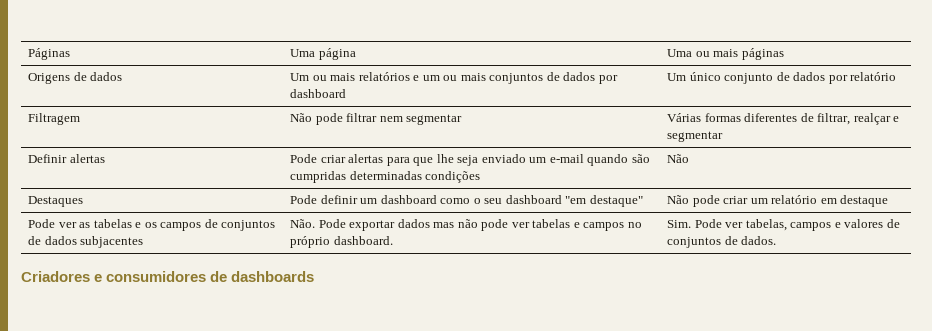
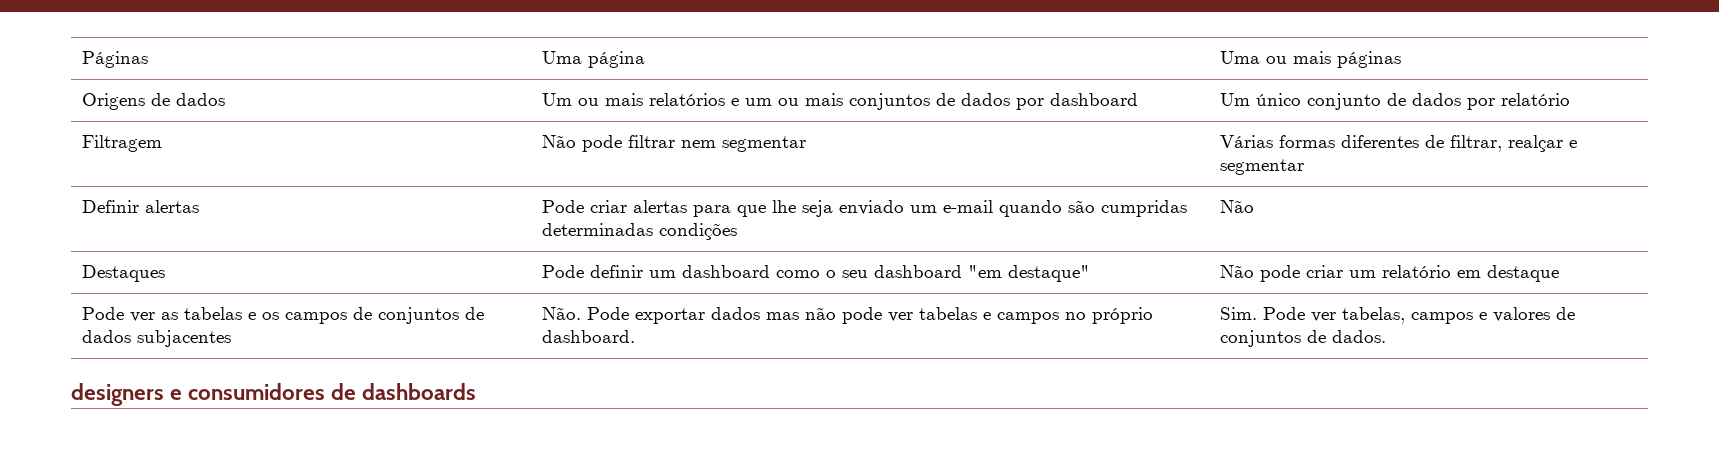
- Criadores e consumidores de dashboards
+ designers e consumidores de dashboards

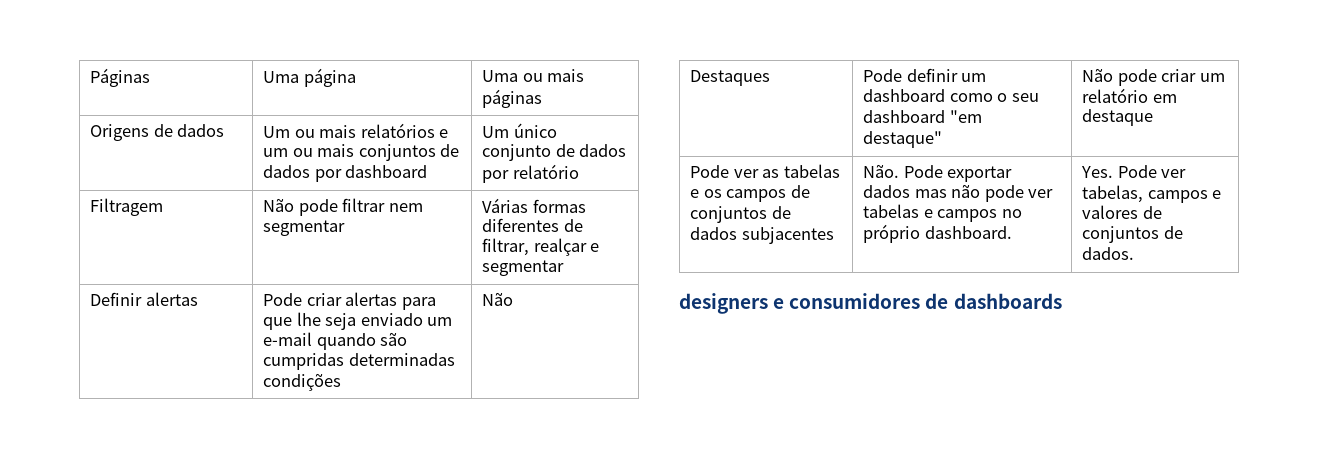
- Pode ver as tabelas e os campos de conjuntos de dados subjacentes | Não. Pode exportar dados mas não pode ver tabelas e campos no próprio dashboard. | Sim. Pode ver tabelas, campos e valores de conjuntos de dados.
+ Pode ver as tabelas e os campos de conjuntos de dados subjacentes | Não. Pode exportar dados mas não pode ver tabelas e campos no próprio dashboard. | Yes. Pode ver tabelas, campos e valores de conjuntos de dados.

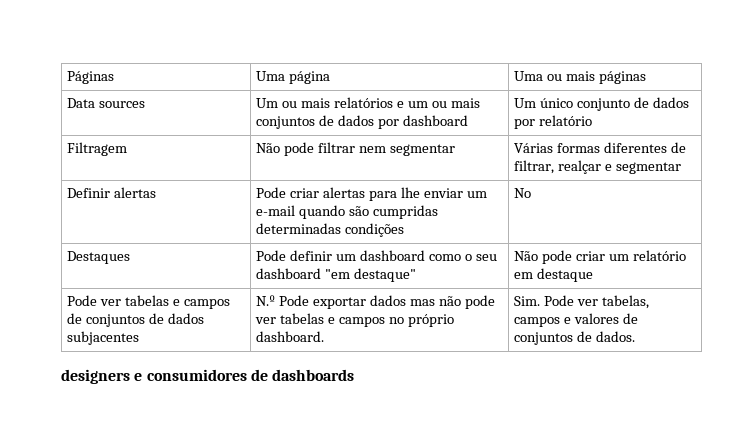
- Origens de dados | Um ou mais relatórios e um ou mais conjuntos de dados por dashboard | Um único conjunto de dados por relatório
+ Data sources | Um ou mais relatórios e um ou mais conjuntos de dados por dashboard | Um único conjunto de dados por relatório
- Definir alertas | Pode criar alertas para que lhe seja enviado um e-mail quando são cumpridas determinadas condições | Não
+ Definir alertas | Pode criar alertas para lhe enviar um e-mail quando são cumpridas determinadas condições | No
- Pode ver as tabelas e os campos de conjuntos de dados subjacentes | Não. Pode exportar dados mas não pode ver tabelas e campos no próprio dashboard. | Yes. Pode ver tabelas, campos e valores de conjuntos de dados.
+ Pode ver tabelas e campos de conjuntos de dados subjacentes | N.º Pode exportar dados mas não pode ver tabelas e campos no próprio dashboard. | Sim. Pode ver tabelas, campos e valores de conjuntos de dados.

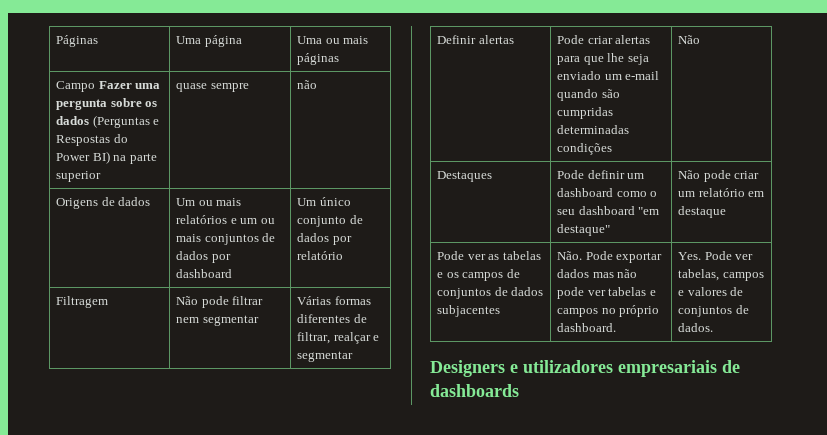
- Data sources | Um ou mais relatórios e um ou mais conjuntos de dados por dashboard | Um único conjunto de dados por relatório
+ Campo Fazer uma pergunta sobre os dados (Perguntas e Respostas do Power BI) na parte superior | quase sempre | não
+ Origens de dados | Um ou mais relatórios e um ou mais conjuntos de dados por dashboard | Um único conjunto de dados por relatório
- Definir alertas | Pode criar alertas para lhe enviar um e-mail quando são cumpridas determinadas condições | No
+ Definir alertas | Pode criar alertas para que lhe seja enviado um e-mail quando são cumpridas determinadas condições | Não
- Pode ver tabelas e campos de conjuntos de dados subjacentes | N.º Pode exportar dados mas não pode ver tabelas e campos no próprio dashboard. | Sim. Pode ver tabelas, campos e valores de conjuntos de dados.
+ Pode ver as tabelas e os campos de conjuntos de dados subjacentes | Não. Pode exportar dados mas não pode ver tabelas e campos no próprio dashboard. | Yes. Pode ver tabelas, campos e valores de conjuntos de dados.
- designers e consumidores de dashboards
+ Designers e utilizadores empresariais de dashboards

